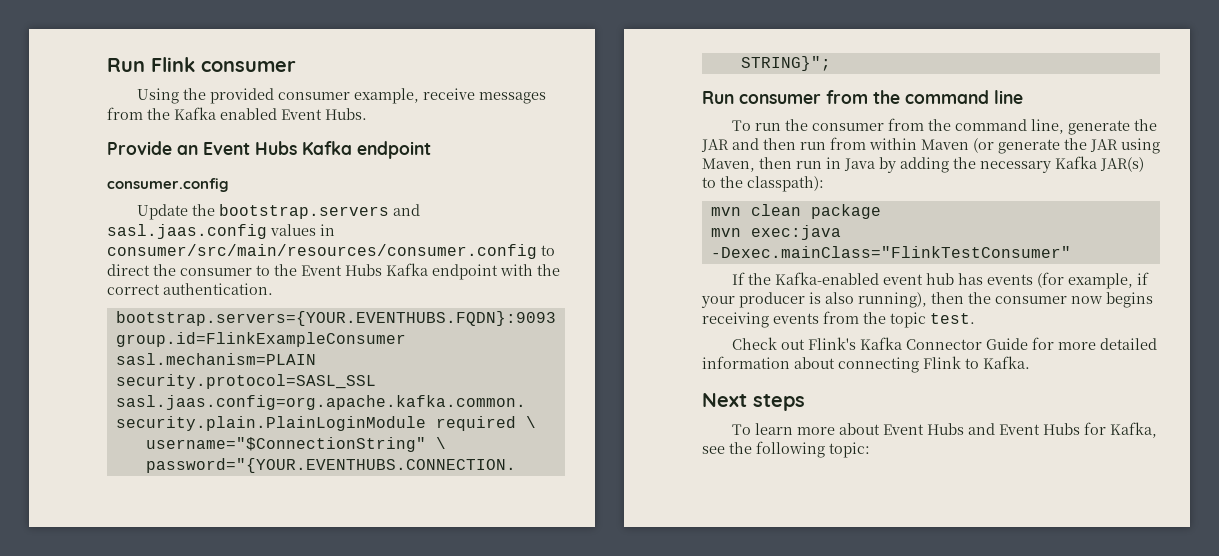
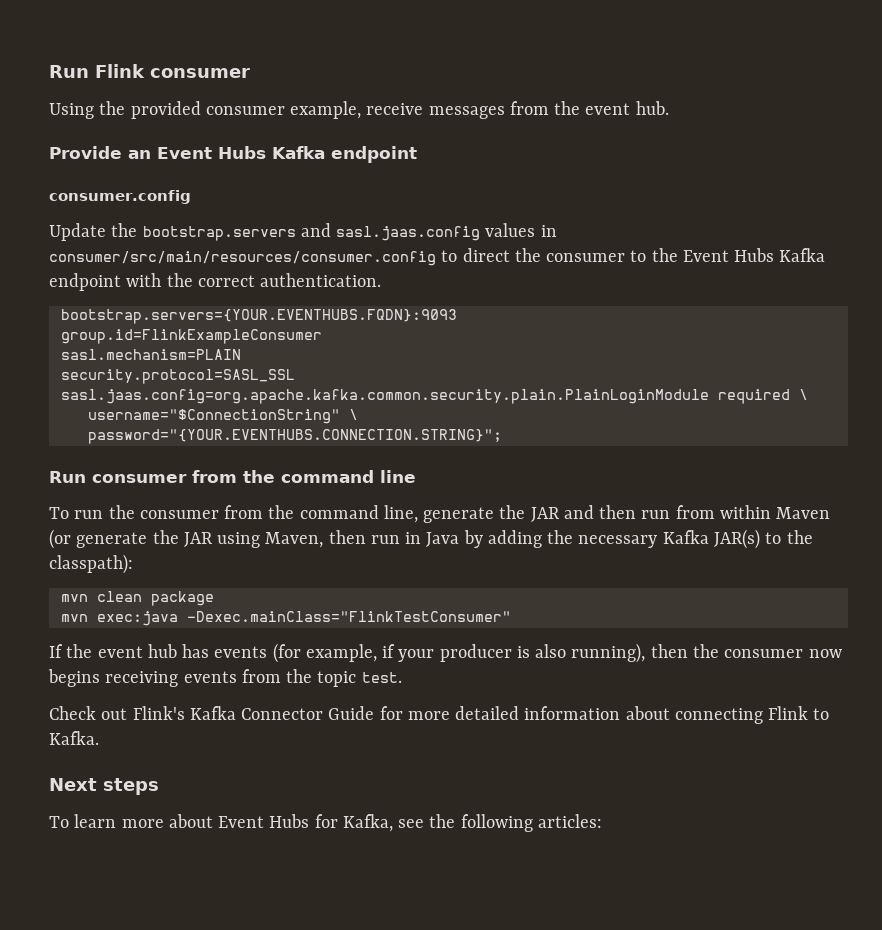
- Using the provided consumer example, receive messages from the Kafka enabled Event Hubs.
+ Using the provided consumer example, receive messages from the event hub.
- If the Kafka-enabled event hub has events (for example, if your producer is also running), then the consumer now begins receiving events from the topic test.
+ If the event hub has events (for example, if your producer is also running), then the consumer now begins receiving events from the topic test.
- To learn more about Event Hubs and Event Hubs for Kafka, see the following topic:
+ To learn more about Event Hubs for Kafka, see the following articles:

